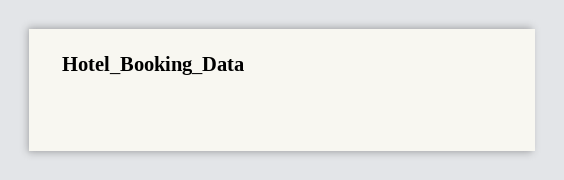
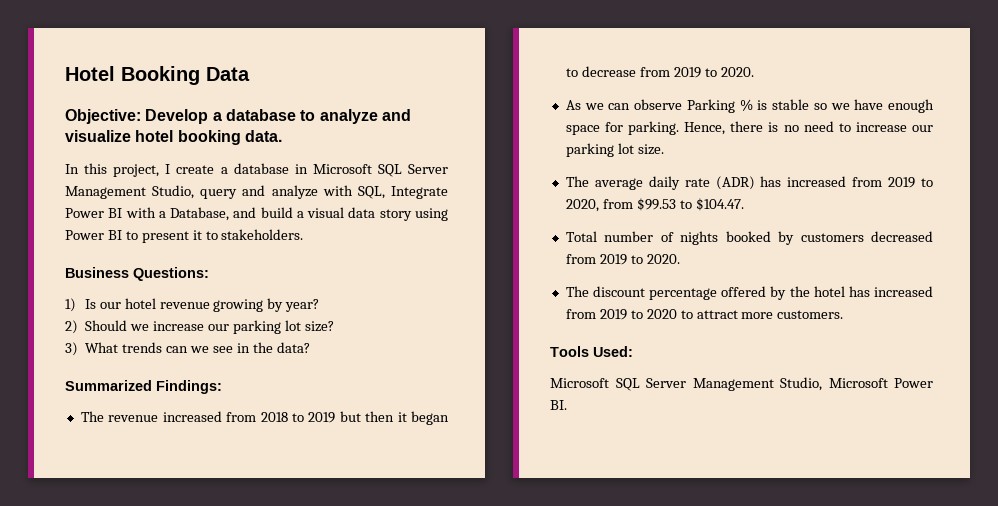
- Hotel_Booking_Data
+ Hotel Booking Data
+ Objective: Develop a database to analyze and visualize hotel booking data.
+ In this project, I create a database in Microsoft SQL Server Management Studio, query and analyze with SQL, Integrate Power BI with a Database, and build a visual data story using Power BI to present it to stakeholders.
+ Business Questions:
+ 1) Is our hotel revenue growing by year?
+ 2) Should we increase our parking lot size?
+ 3) What trends can we see in the data?
+ Summarized Findings:
+ The revenue increased from 2018 to 2019 but then it began to decrease from 2019 to 2020.
+ As we can observe Parking % is stable so we have enough space for parking. Hence, there is no need to increase our parking lot size.
+ The average daily rate (ADR) has increased from 2019 to 2020, from $99.53 to $104.47.
+ Total number of nights booked by customers decreased from 2019 to 2020.
+ The discount percentage offered by the hotel has increased from 2019 to 2020 to attract more customers.
+ Tools Used:
+ Microsoft SQL Server Management Studio, Microsoft Power BI.

